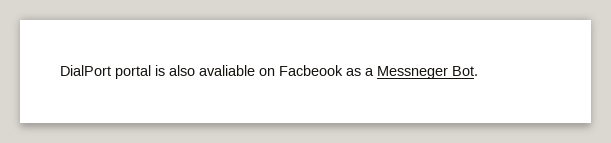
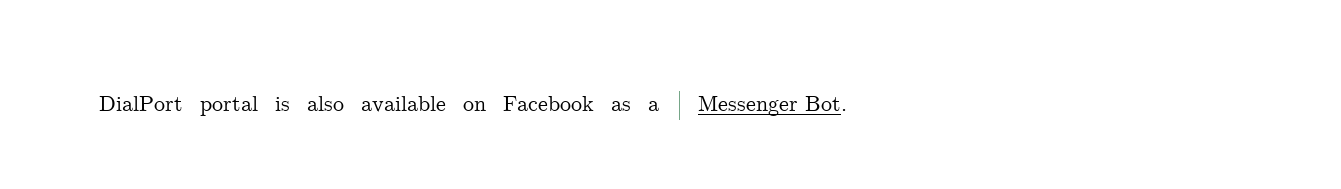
- DialPort portal is also avaliable on Facbeook as a Messneger Bot.
+ DialPort portal is also available on Facebook as a Messenger Bot.

